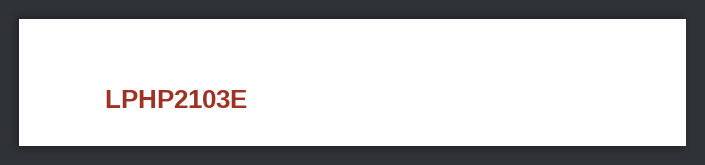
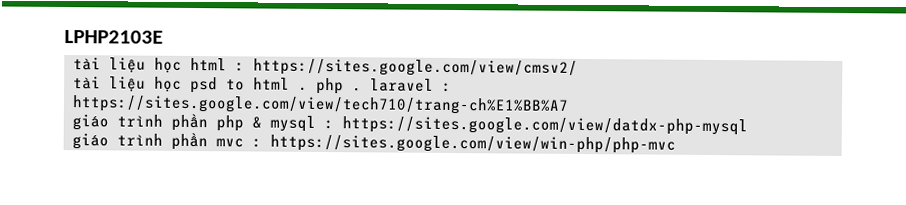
+ tài liệu học html : https://sites.google.com/view/cmsv2/
+ tài liệu học psd to html . php . laravel : https://sites.google.com/view/tech710/trang-ch%E1%BB%A7
+ giáo trình phần php & mysql : https://sites.google.com/view/datdx-php-mysql
+ giáo trình phần mvc : https://sites.google.com/view/win-php/php-mvc

